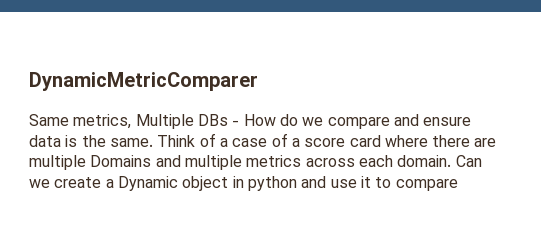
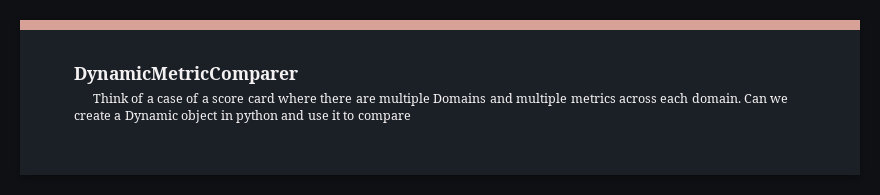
- Same metrics, Multiple DBs - How do we compare and ensure data is the same.

